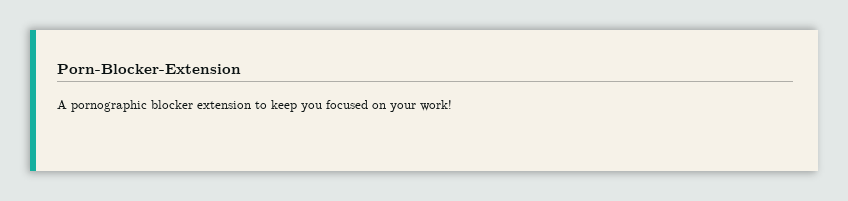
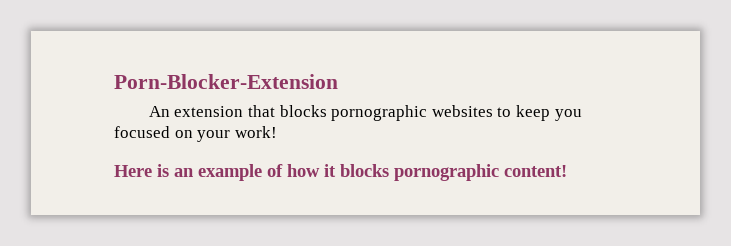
- A pornographic blocker extension to keep you focused on your work!
+ An extension that blocks pornographic websites to keep you focused on your work!
+ Here is an example of how it blocks pornographic content!

